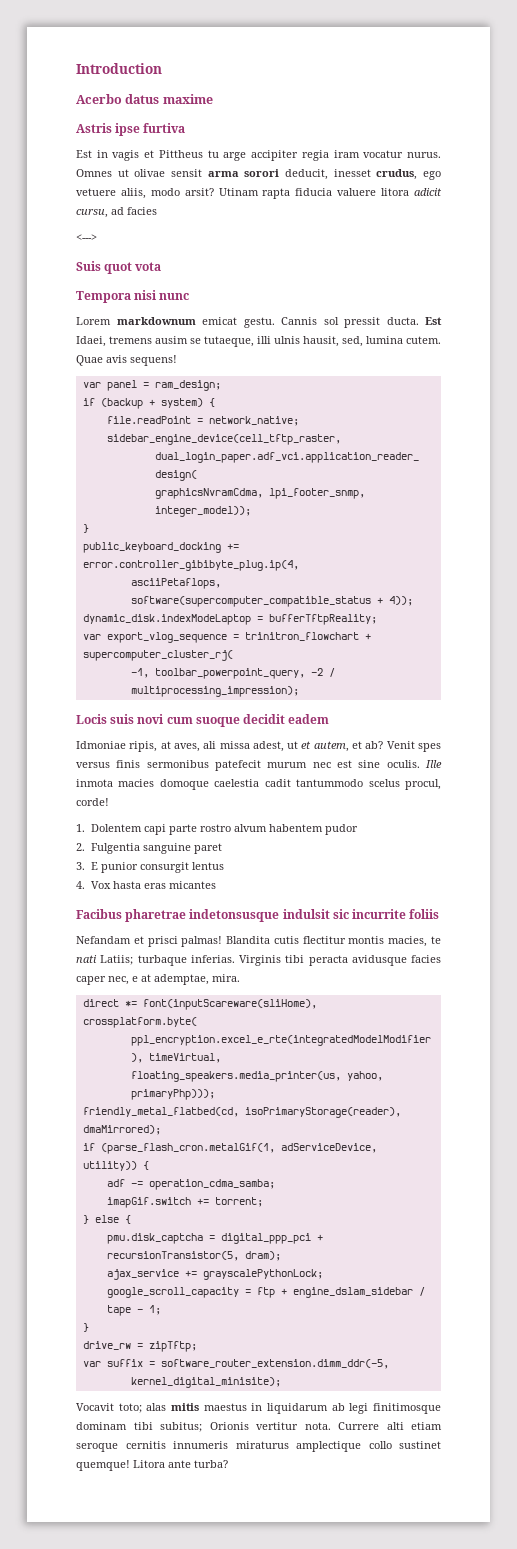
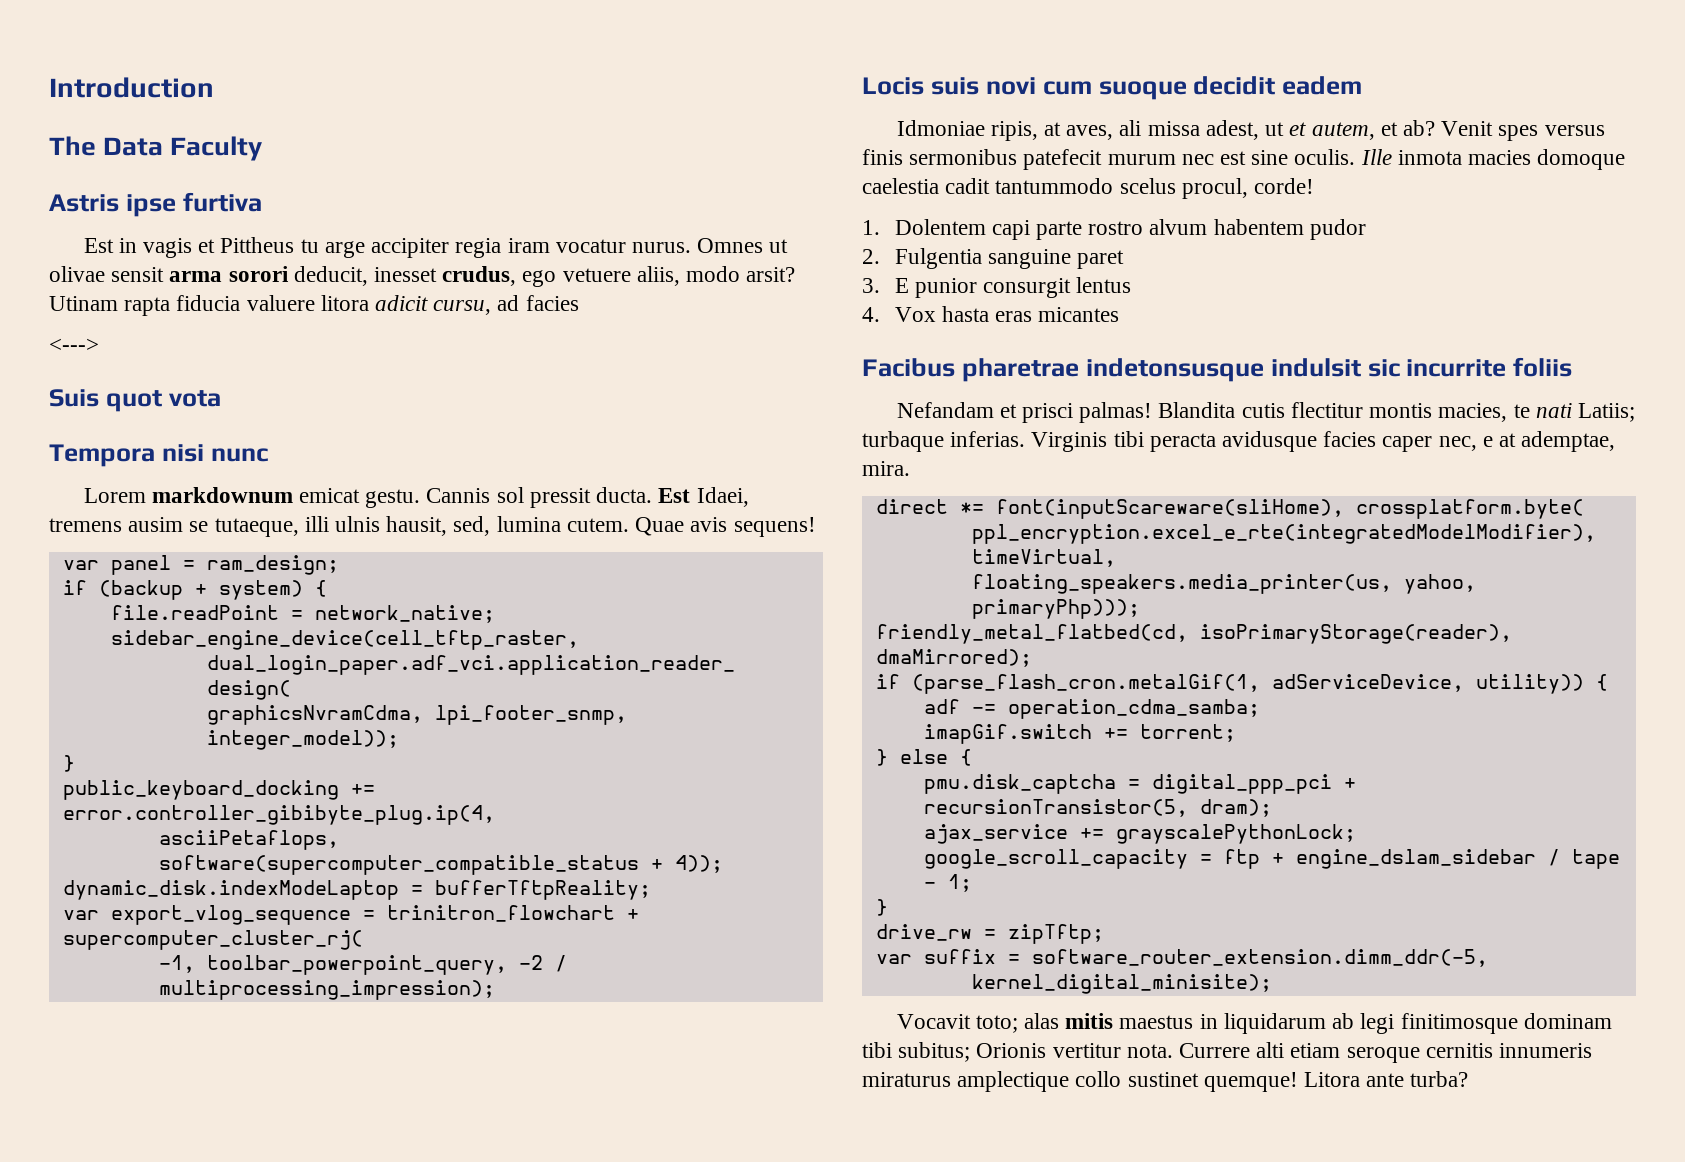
- Acerbo datus maxime
+ The Data Faculty

